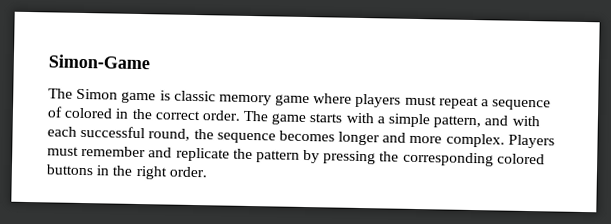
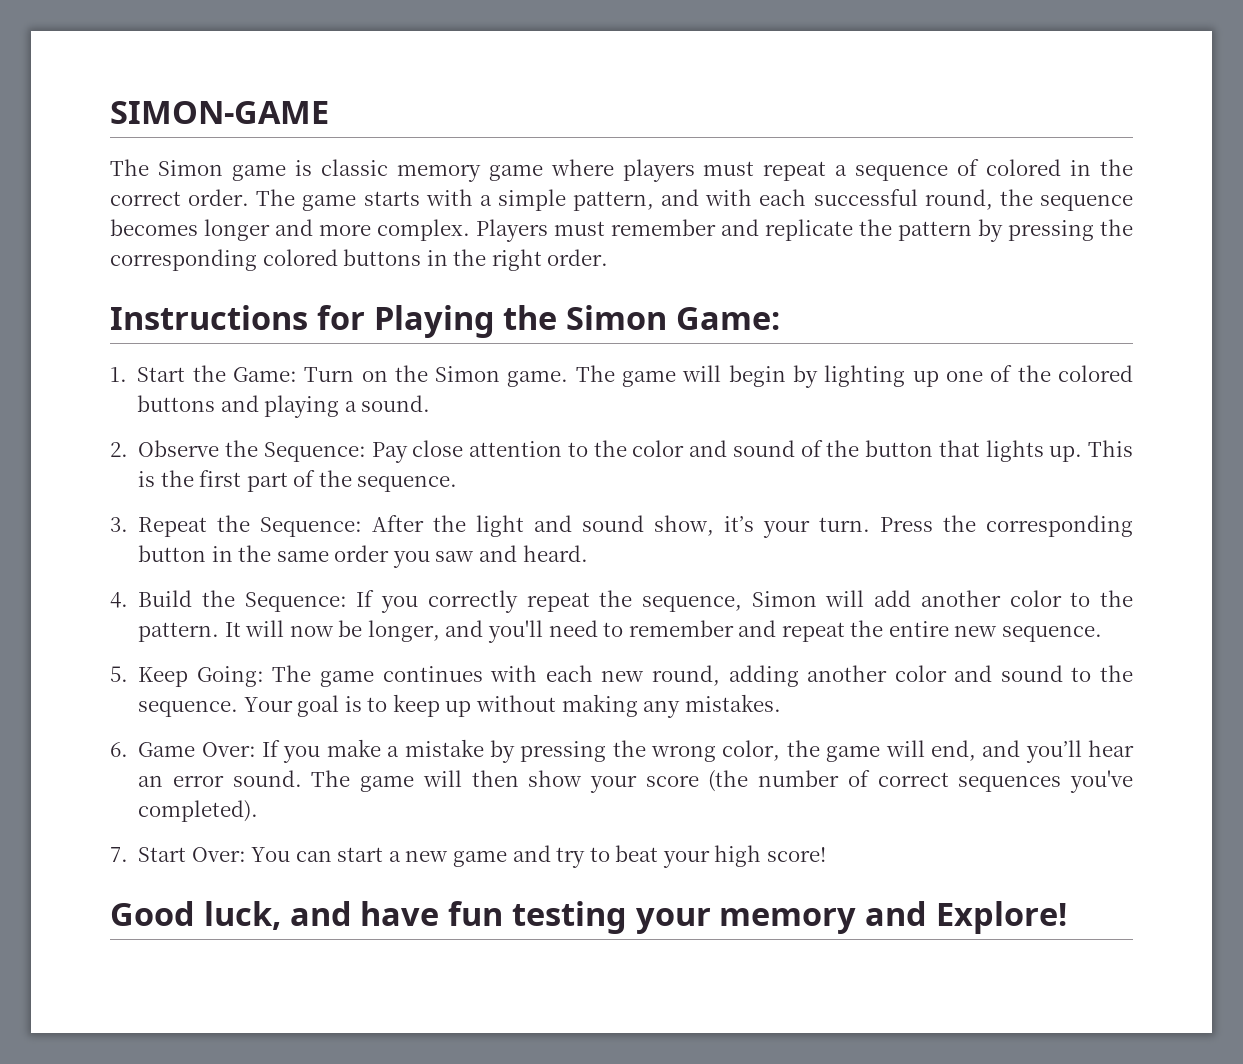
- Simon-Game
+ SIMON-GAME
+ Instructions for Playing the Simon Game:
+ 1. Start the Game: Turn on the Simon game. The game will begin by lighting up one of the colored buttons and playing a sound.
+ 2. Observe the Sequence: Pay close attention to the color and sound of the button that lights up. This is the first part of the sequence.
+ 3. Repeat the Sequence: After the light and sound show, it’s your turn. Press the corresponding button in the same order you saw and heard.
+ 4. Build the Sequence: If you correctly repeat the sequence, Simon will add another color to the pattern. It will now be longer, and you'll need to remember and repeat the entire new sequence.
+ 5. Keep Going: The game continues with each new round, adding another color and sound to the sequence. Your goal is to keep up without making any mistakes.
+ 6. Game Over: If you make a mistake by pressing the wrong color, the game will end, and you’ll hear an error sound. The game will then show your score (the number of correct sequences you've completed).
+ 7. Start Over: You can start a new game and try to beat your high score!
+ Good luck, and have fun testing your memory and Explore!

